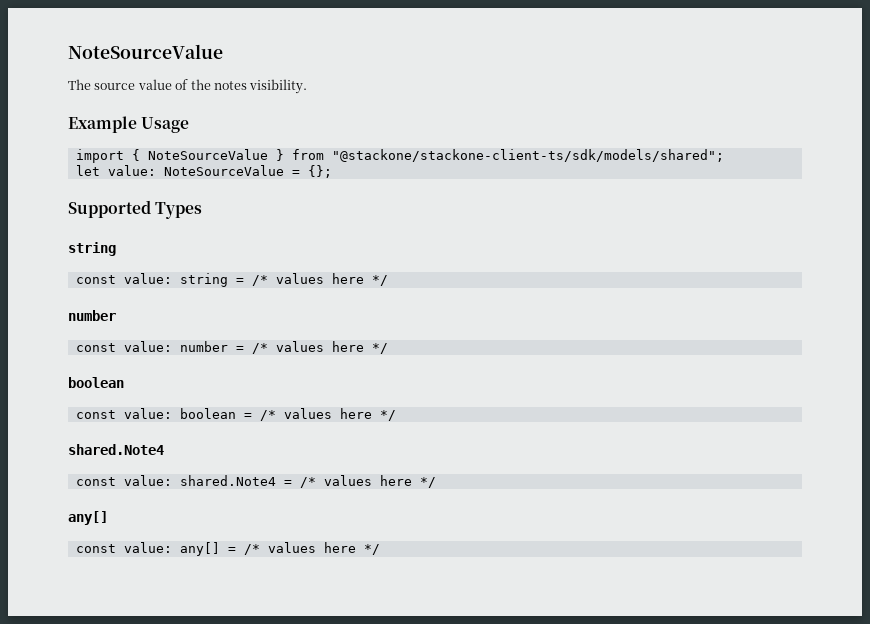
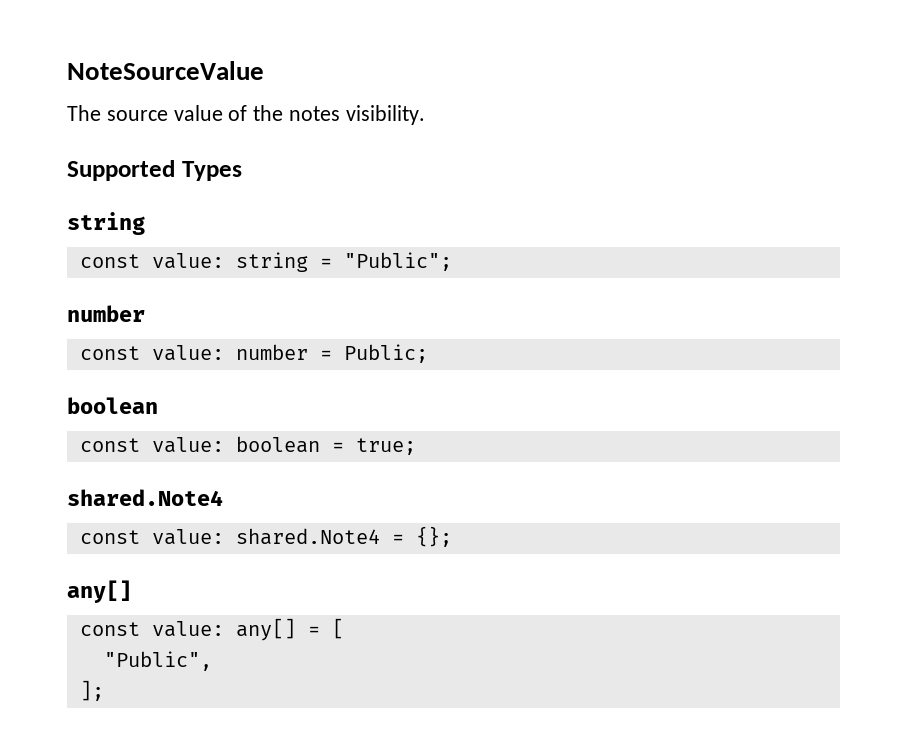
- Example Usage
- import { NoteSourceValue } from "@stackone/stackone-client-ts/sdk/models/shared";
- let value: NoteSourceValue = {};
- const value: string = /* values here */
+ const value: string = "Public";
- const value: number = /* values here */
+ const value: number = Public;
- const value: boolean = /* values here */
+ const value: boolean = true;
- const value: shared.Note4 = /* values here */
+ const value: shared.Note4 = {};
- const value: any[] = /* values here */
+ const value: any[] = [
+ "Public",
+ ];

